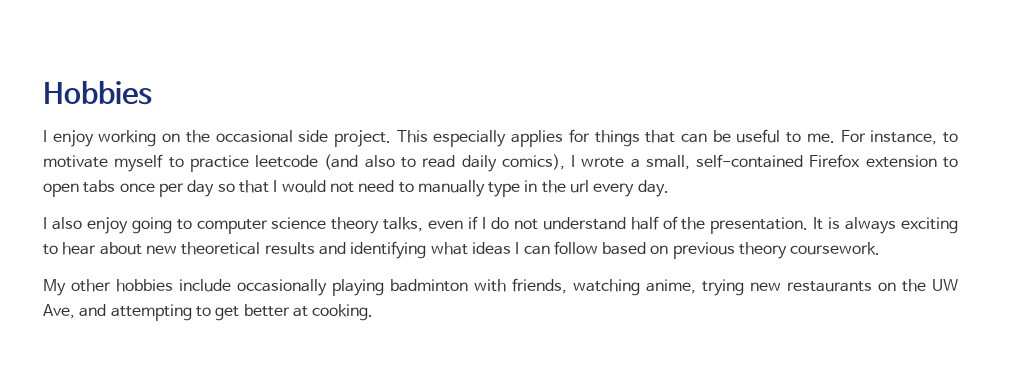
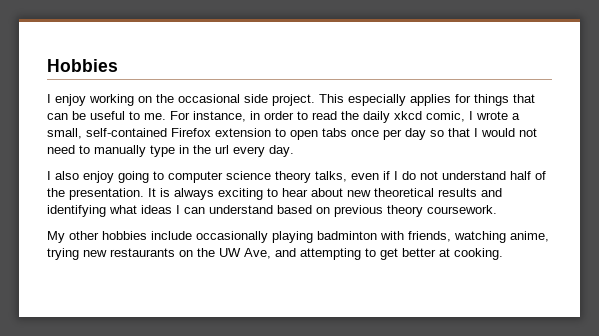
- For instance, to motivate myself to practice leetcode (and also to read daily comics), I wrote a small, self-contained Firefox extension to open tabs once per day so that I would not need to manually type in the url every day.
+ For instance, in order to read the daily xkcd comic, I wrote a small, self-contained Firefox extension to open tabs once per day so that I would not need to manually type in the url every day.
- It is always exciting to hear about new theoretical results and identifying what ideas I can follow based on previous theory coursework.
+ It is always exciting to hear about new theoretical results and identifying what ideas I can understand based on previous theory coursework.

